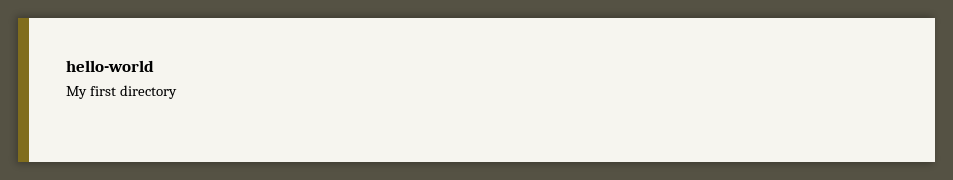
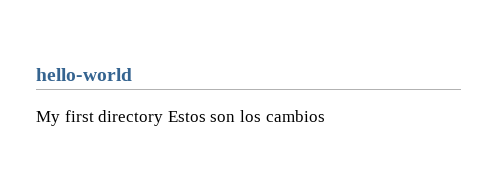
- My first directory
+ My first directory Estos son los cambios

